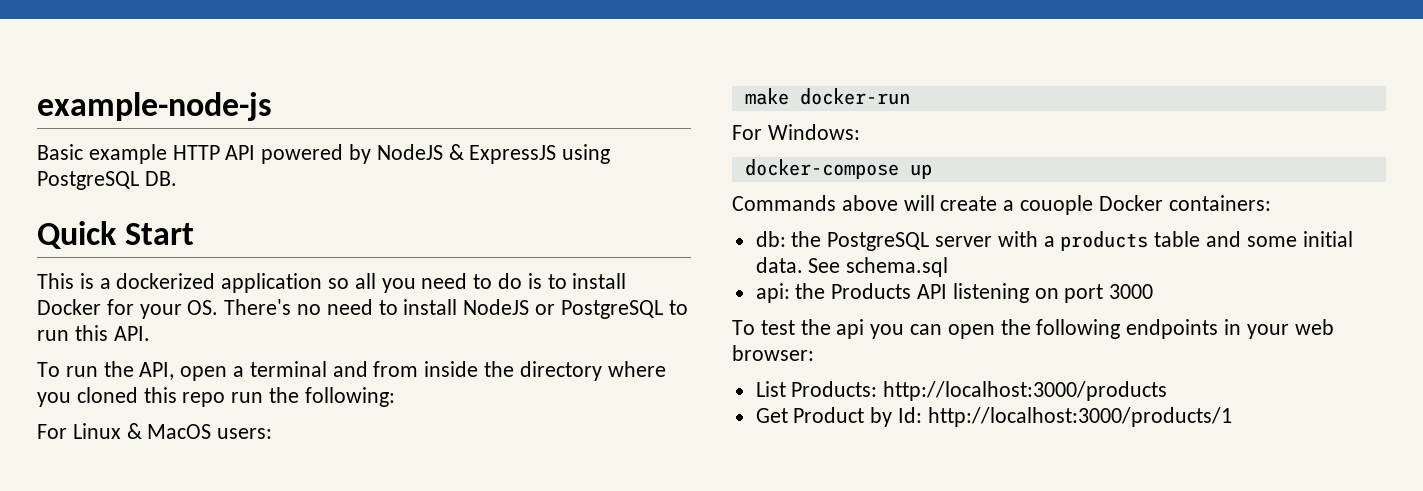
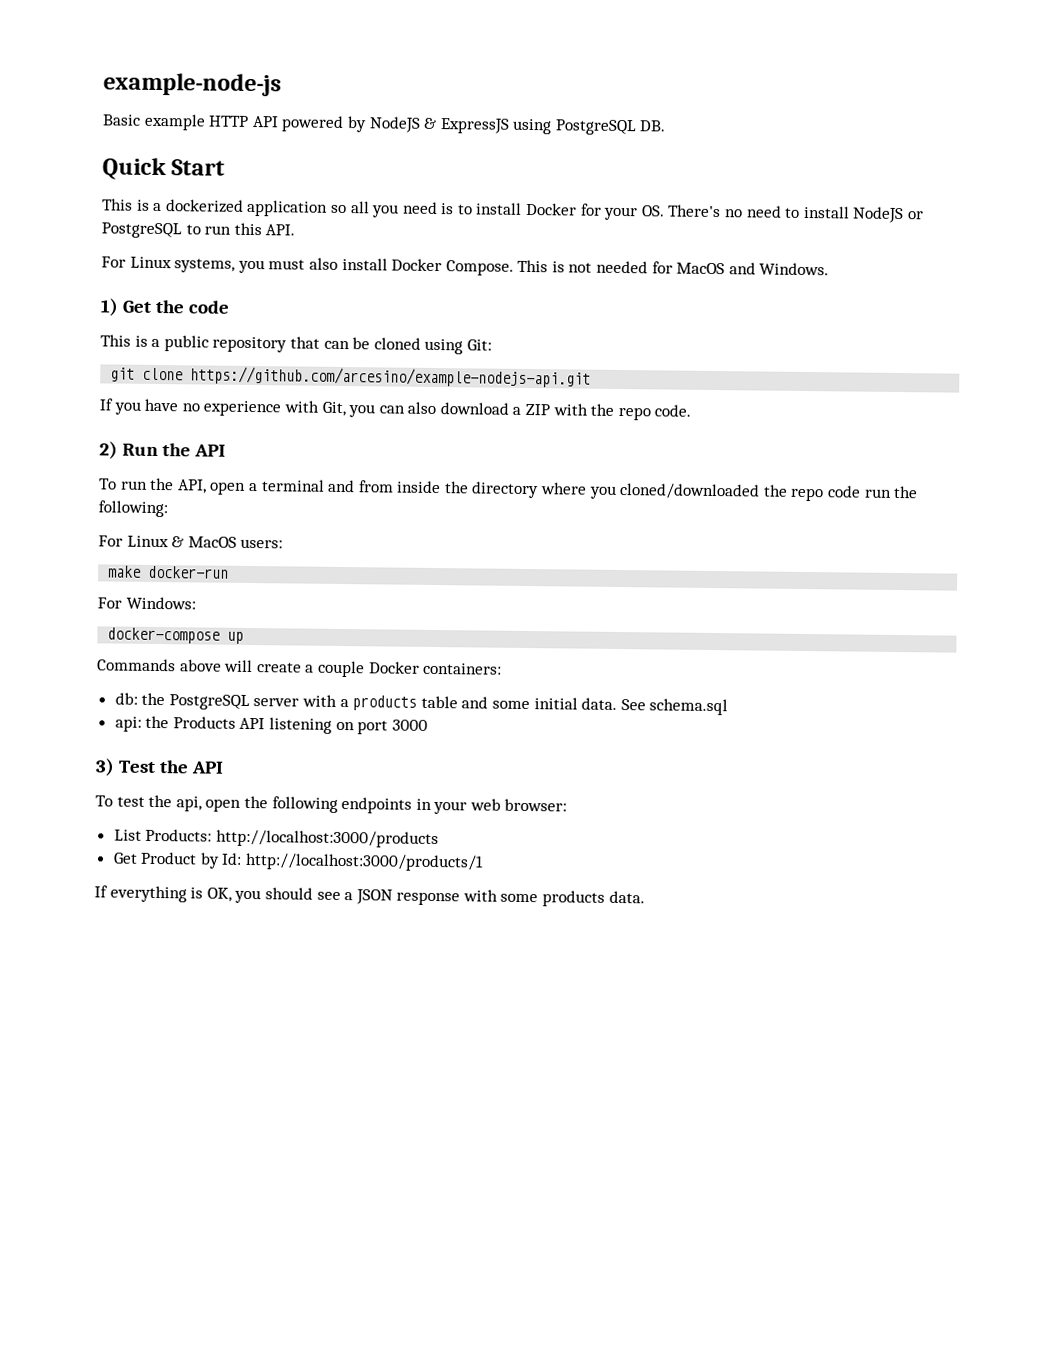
- This is a dockerized application so all you need to do is to install Docker for your OS. There's no need to install NodeJS or PostgreSQL to run this API.
+ This is a dockerized application so all you need is to install Docker for your OS. There's no need to install NodeJS or PostgreSQL to run this API.
+ For Linux systems, you must also install Docker Compose. This is not needed for MacOS and Windows.
+ 1) Get the code
+ This is a public repository that can be cloned using Git:
+ git clone https://github.com/arcesino/example-nodejs-api.git
+ If you have no experience with Git, you can also download a ZIP with the repo code.
+ 2) Run the API
- To run the API, open a terminal and from inside the directory where you cloned this repo run the following:
+ To run the API, open a terminal and from inside the directory where you cloned/downloaded the repo code run the following:
- Commands above will create a couople Docker containers:
+ Commands above will create a couple Docker containers:
+ 3) Test the API
- To test the api you can open the following endpoints in your web browser:
+ To test the api, open the following endpoints in your web browser:
+ If everything is OK, you should see a JSON response with some products data.

